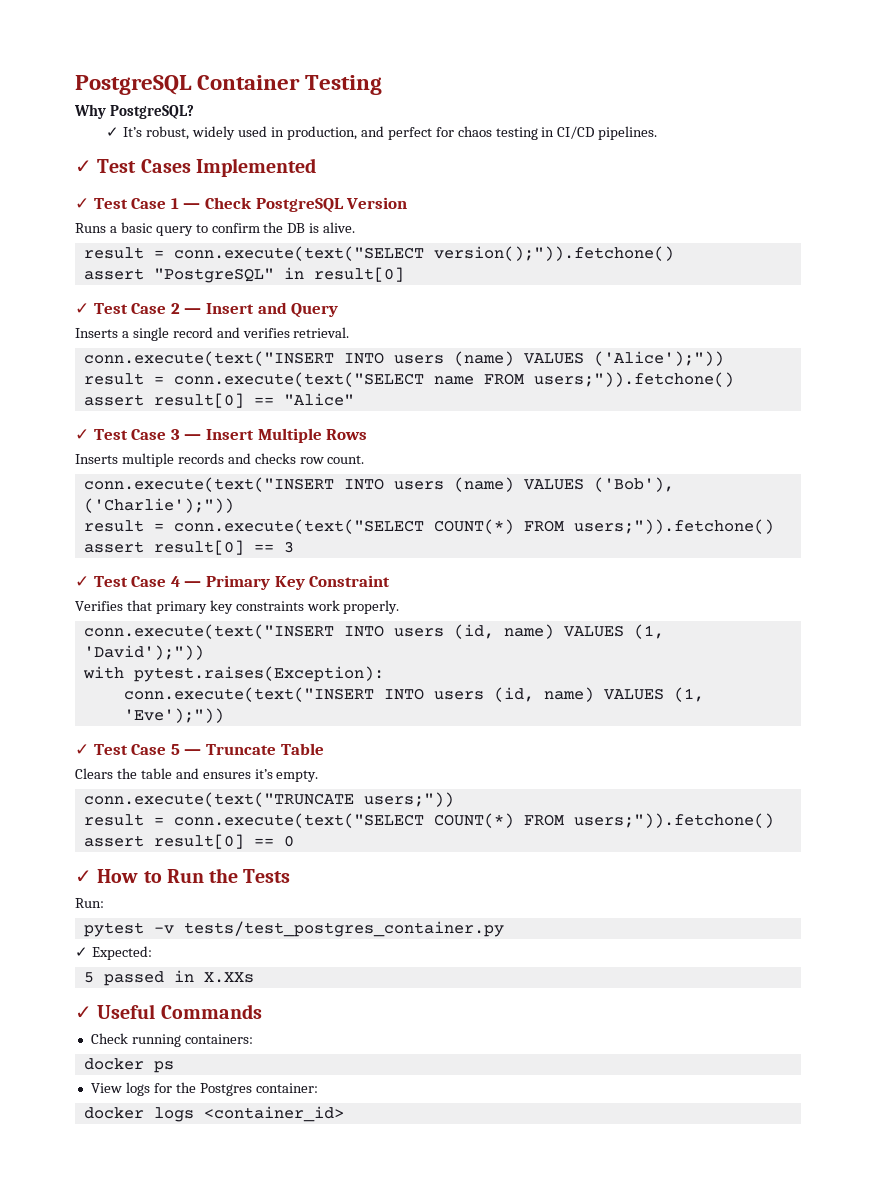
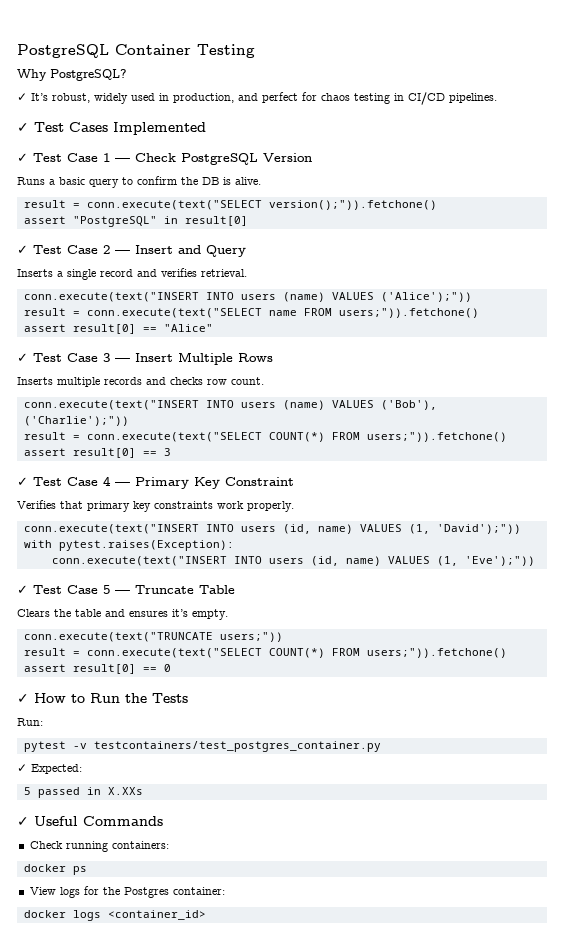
- pytest -v tests/test_postgres_container.py
+ pytest -v testcontainers/test_postgres_container.py

